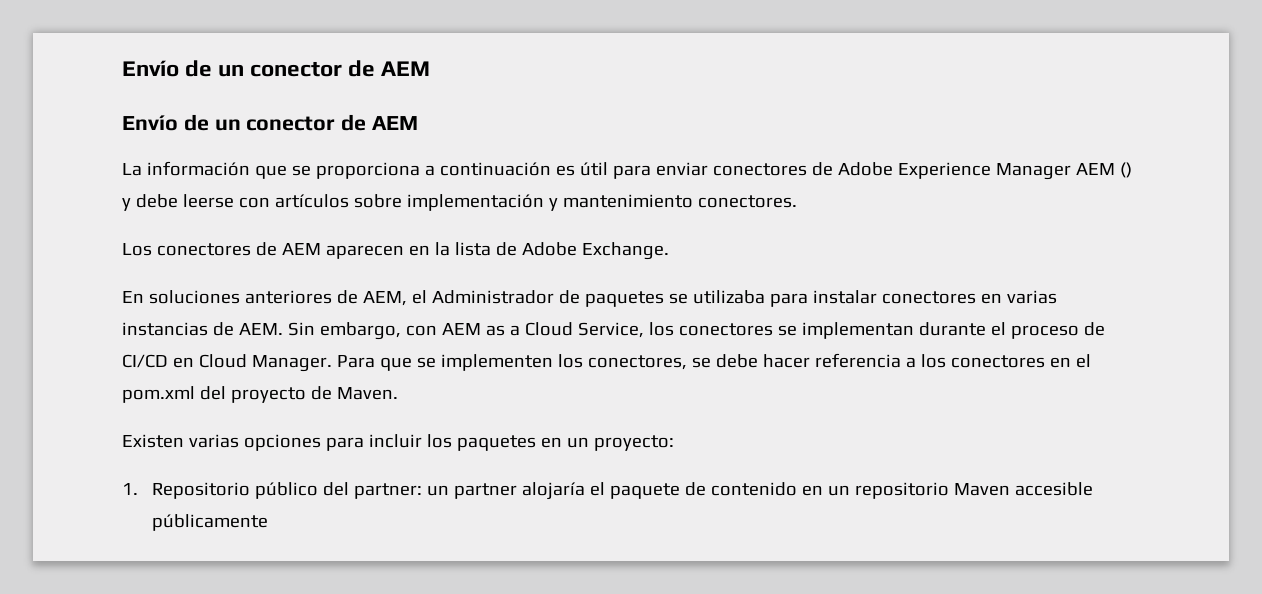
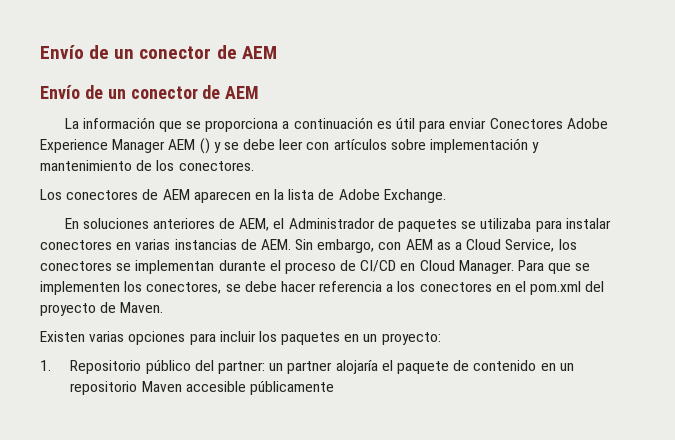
- La información que se proporciona a continuación es útil para enviar conectores de Adobe Experience Manager AEM () y debe leerse con artículos sobre implementación y mantenimiento conectores.
+ La información que se proporciona a continuación es útil para enviar Conectores Adobe Experience Manager AEM () y se debe leer con artículos sobre implementación y mantenimiento de los conectores.

